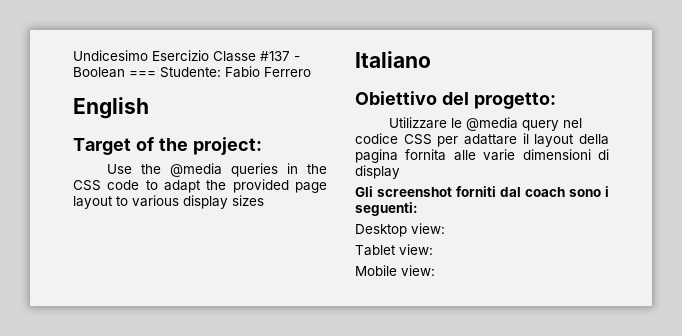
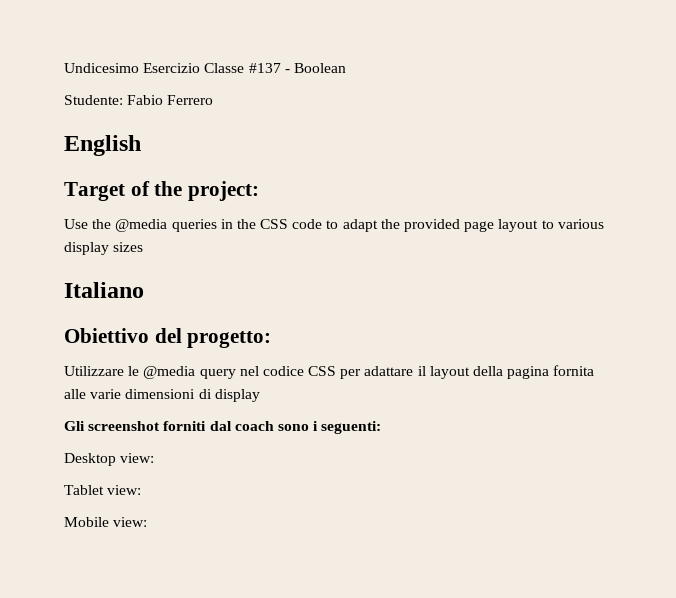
- Undicesimo Esercizio Classe #137 - Boolean === Studente: Fabio Ferrero
+ Undicesimo Esercizio Classe #137 - Boolean
+ Studente: Fabio Ferrero

